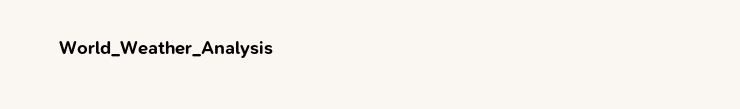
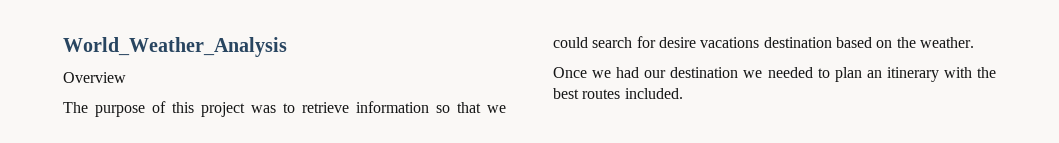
+ Overview
+ The purpose of this project was to retrieve information so that we could search for desire vacations destination based on the weather.
+ Once we had our destination we needed to plan an itinerary with the best routes included.

